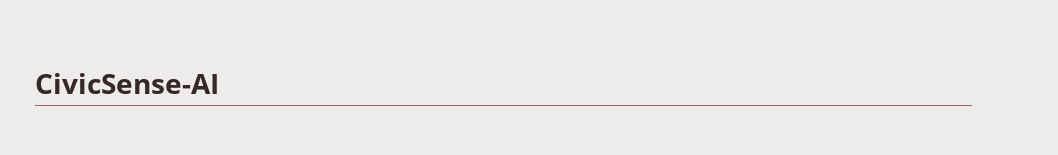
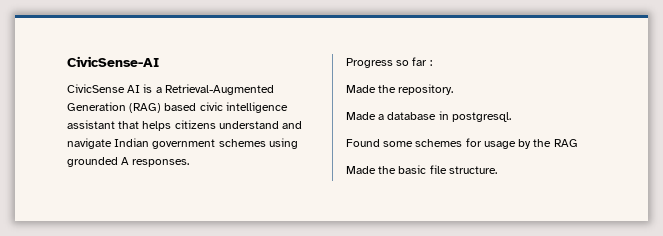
+ CivicSense AI is a Retrieval-Augmented Generation (RAG) based civic intelligence assistant that helps citizens understand and navigate Indian government schemes using grounded A responses.
+ Progress so far :
+ Made the repository.
+ Made a database in postgresql.
+ Found some schemes for usage by the RAG
+ Made the basic file structure.

